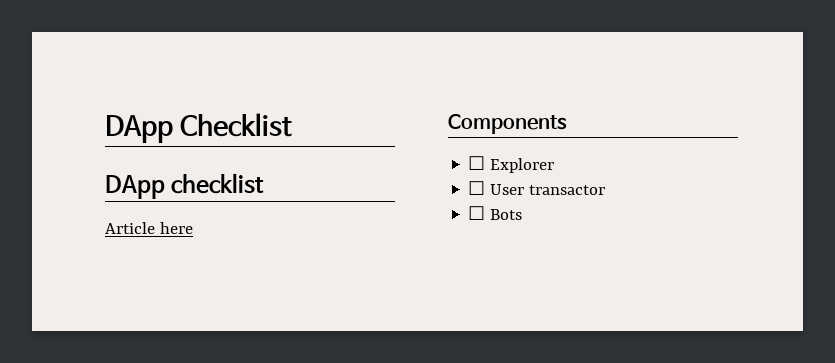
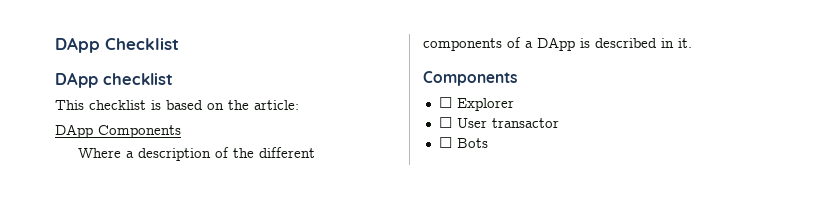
- Article here
+ This checklist is based on the article:
+ DApp Components
+ Where a description of the different components of a DApp is described in it.

